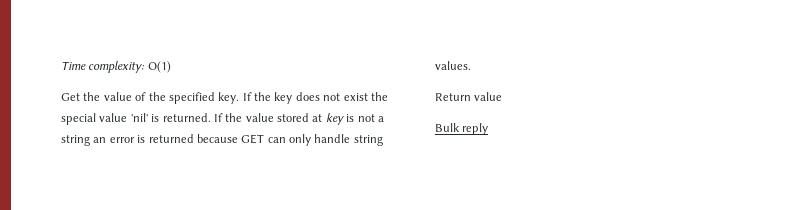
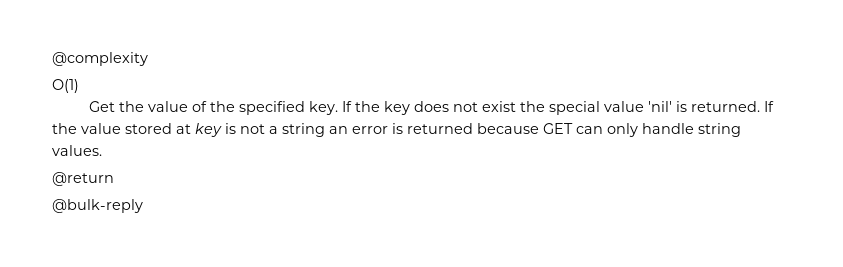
- Time complexity: O(1)
+ @complexity
+ O(1)
- Return value
- Bulk reply
+ @return
+ @bulk-reply

